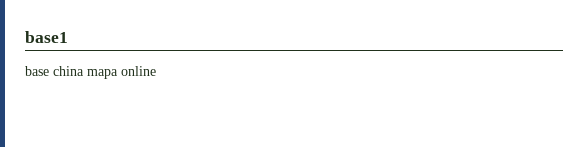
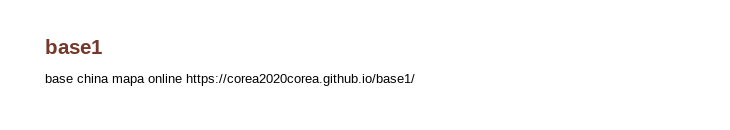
- base china mapa online
+ base china mapa online https://corea2020corea.github.io/base1/

